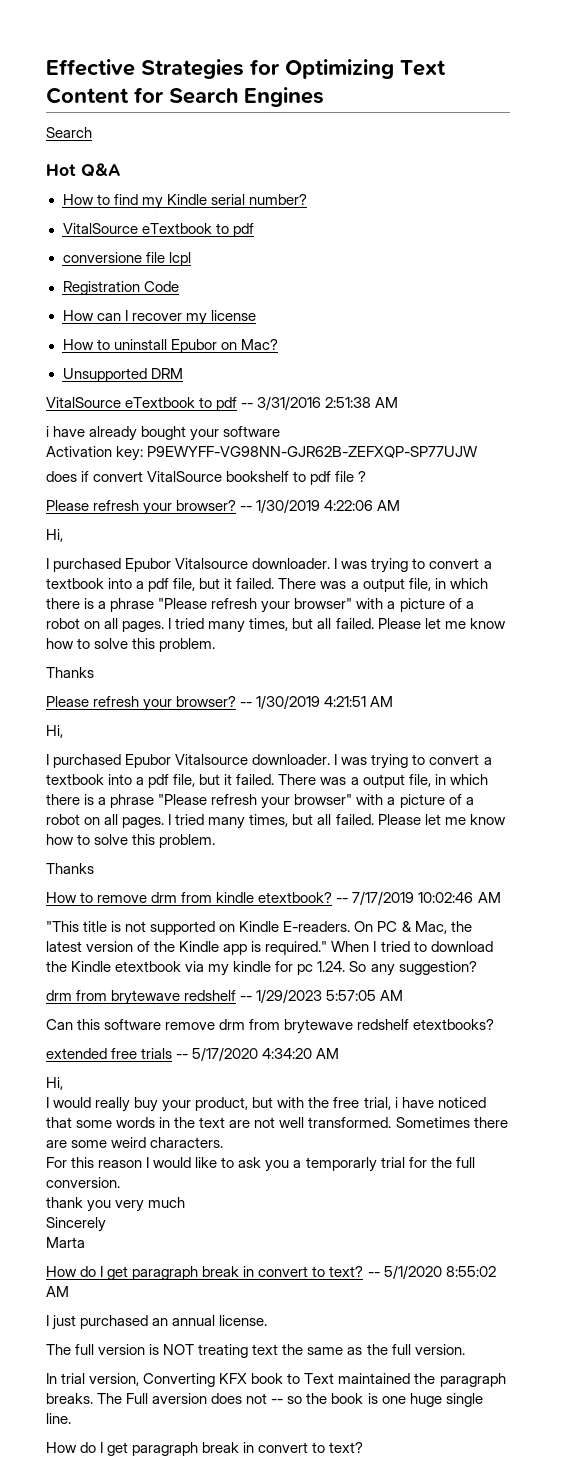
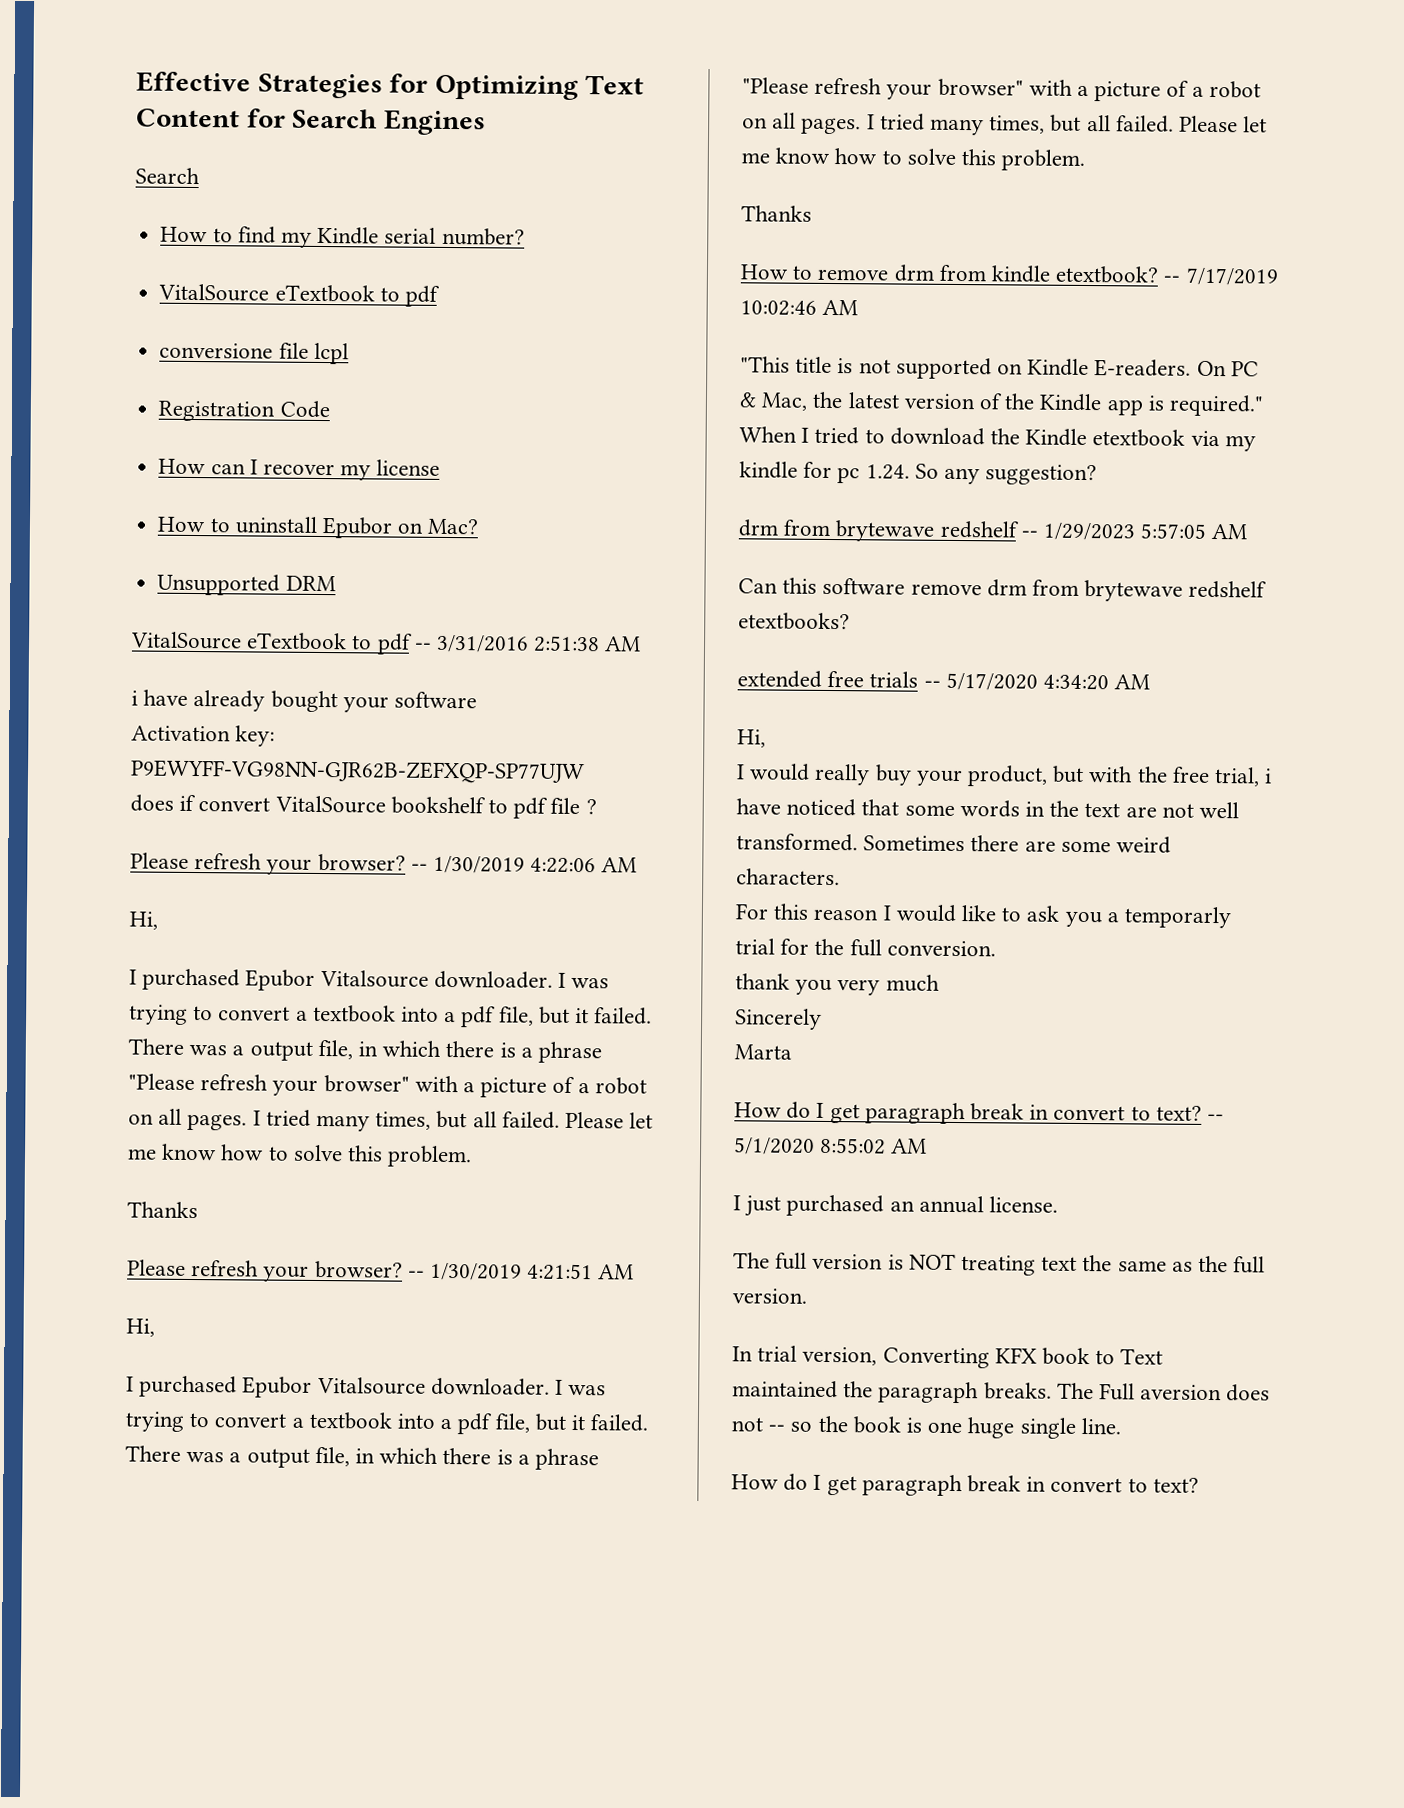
- Hot Q&A

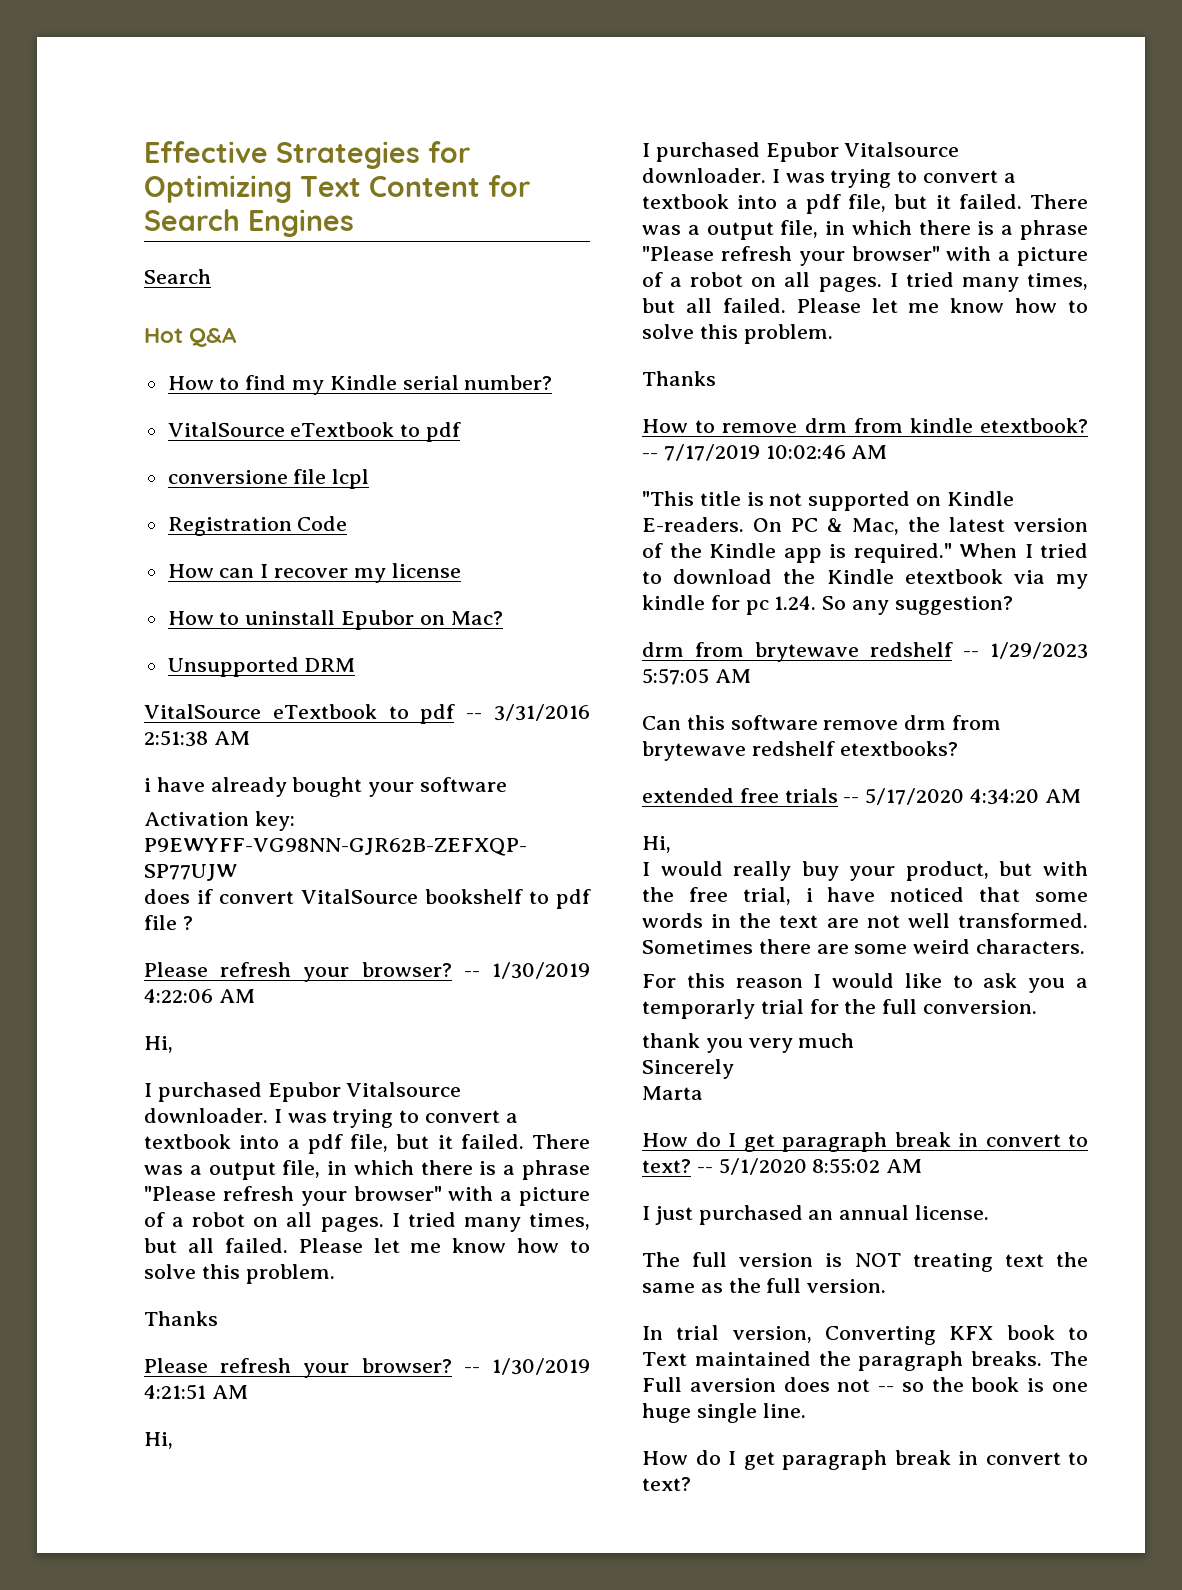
+ Hot Q&A

